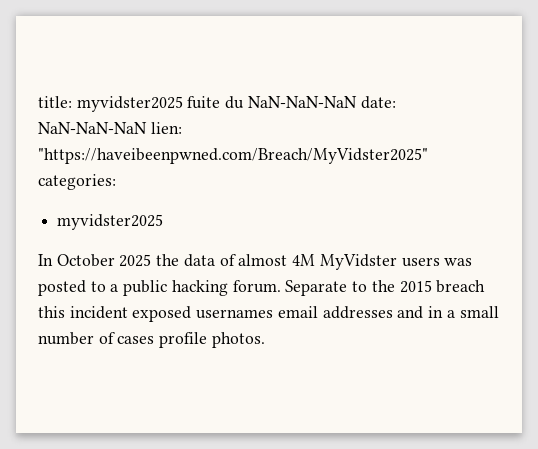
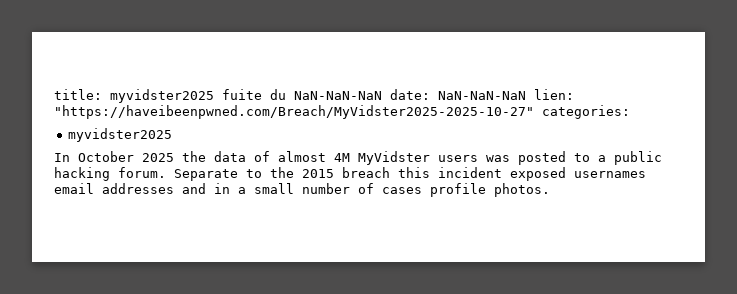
- title: myvidster2025 fuite du NaN-NaN-NaN date: NaN-NaN-NaN lien: "https://haveibeenpwned.com/Breach/MyVidster2025" categories:
+ title: myvidster2025 fuite du NaN-NaN-NaN date: NaN-NaN-NaN lien: "https://haveibeenpwned.com/Breach/MyVidster2025-2025-10-27" categories:

